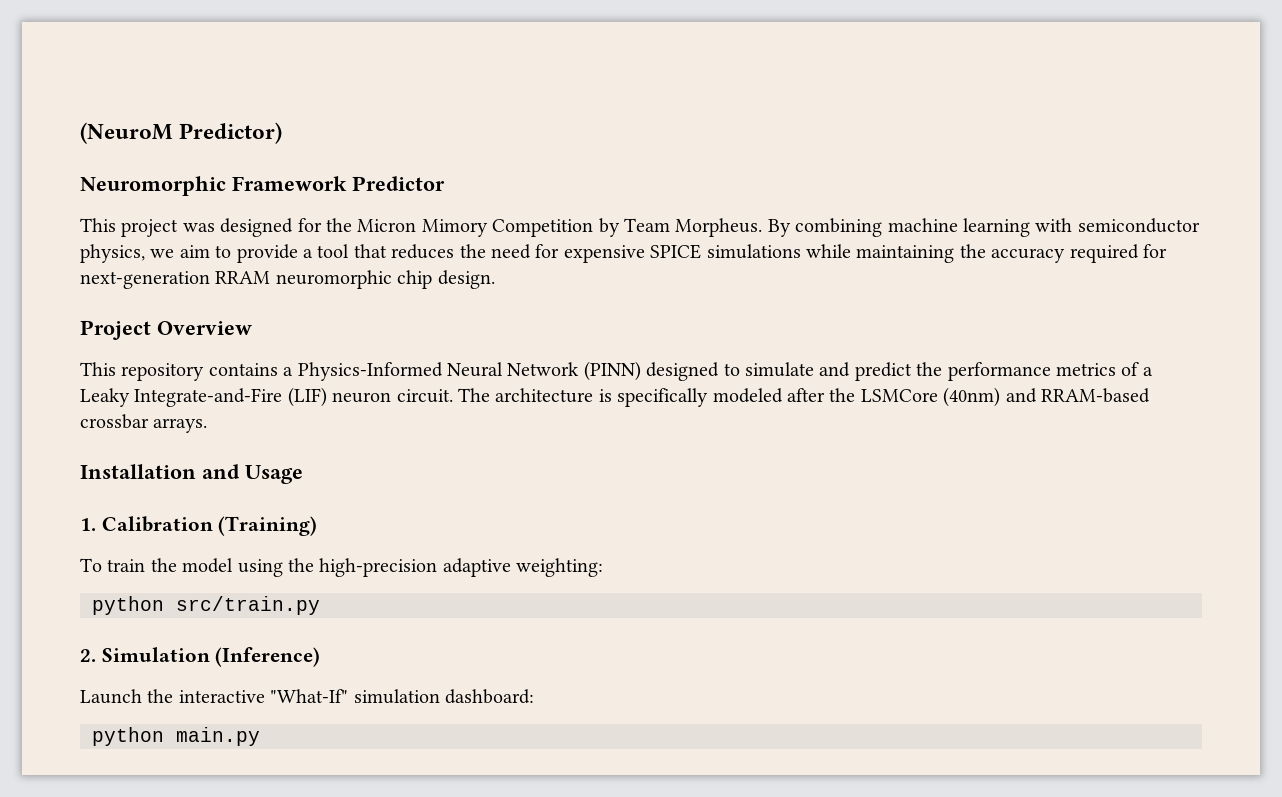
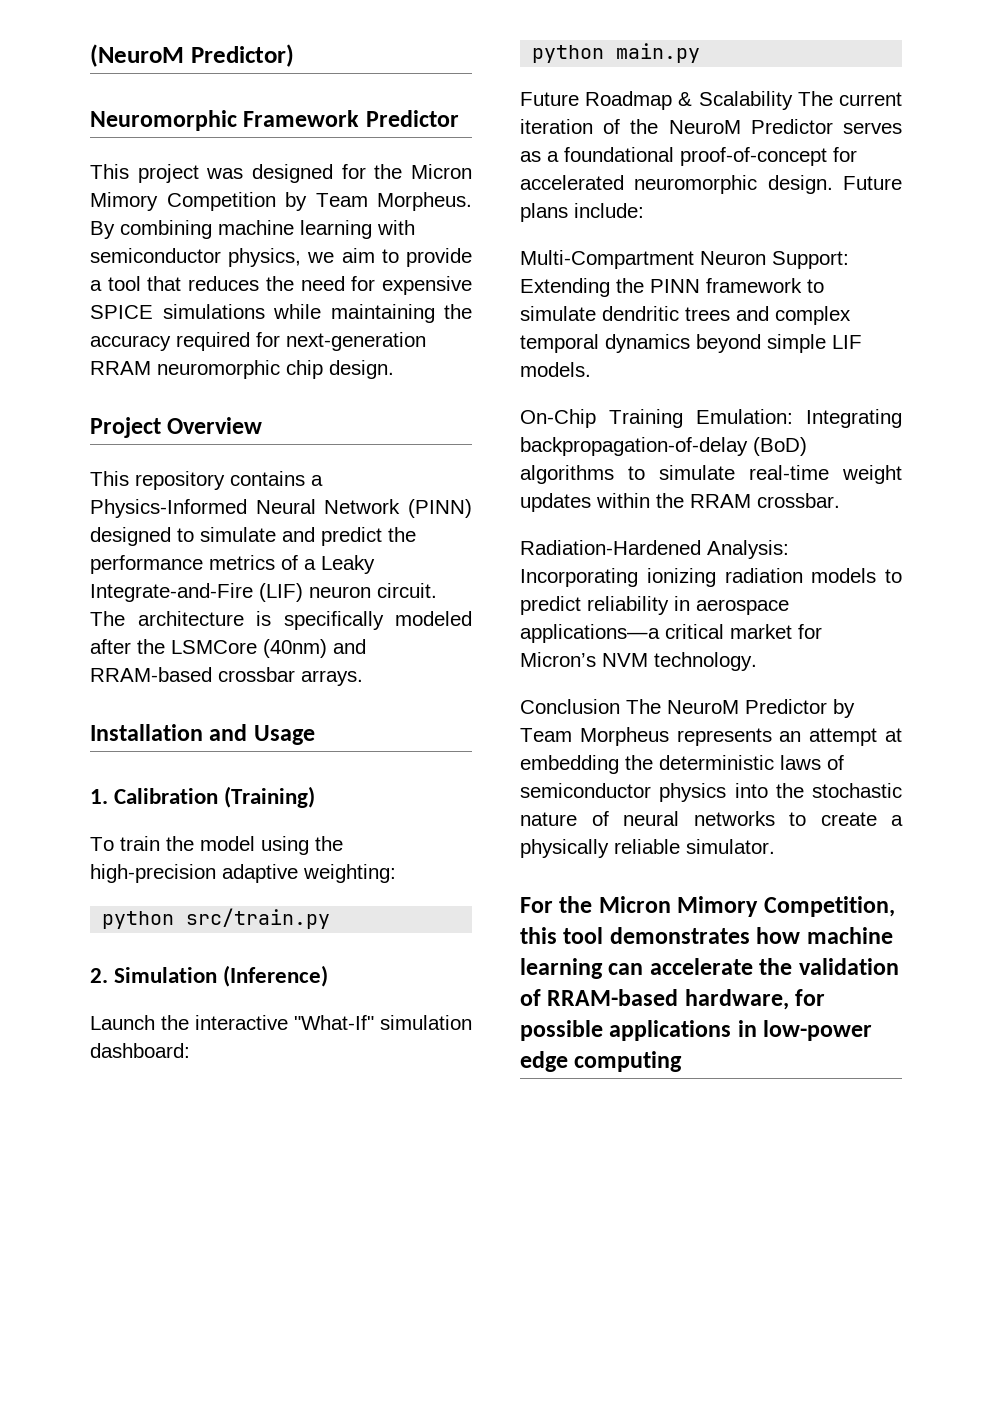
+ Future Roadmap & Scalability The current iteration of the NeuroM Predictor serves as a foundational proof-of-concept for accelerated neuromorphic design. Future plans include:
+ Multi-Compartment Neuron Support: Extending the PINN framework to simulate dendritic trees and complex temporal dynamics beyond simple LIF models.
+ On-Chip Training Emulation: Integrating backpropagation-of-delay (BoD) algorithms to simulate real-time weight updates within the RRAM crossbar.
+ Radiation-Hardened Analysis: Incorporating ionizing radiation models to predict reliability in aerospace applications—a critical market for Micron’s NVM technology.
+ Conclusion The NeuroM Predictor by Team Morpheus represents an attempt at embedding the deterministic laws of semiconductor physics into the stochastic nature of neural networks to create a physically reliable simulator.
+ For the Micron Mimory Competition, this tool demonstrates how machine learning can accelerate the validation of RRAM-based hardware, for possible applications in low-power edge computing

